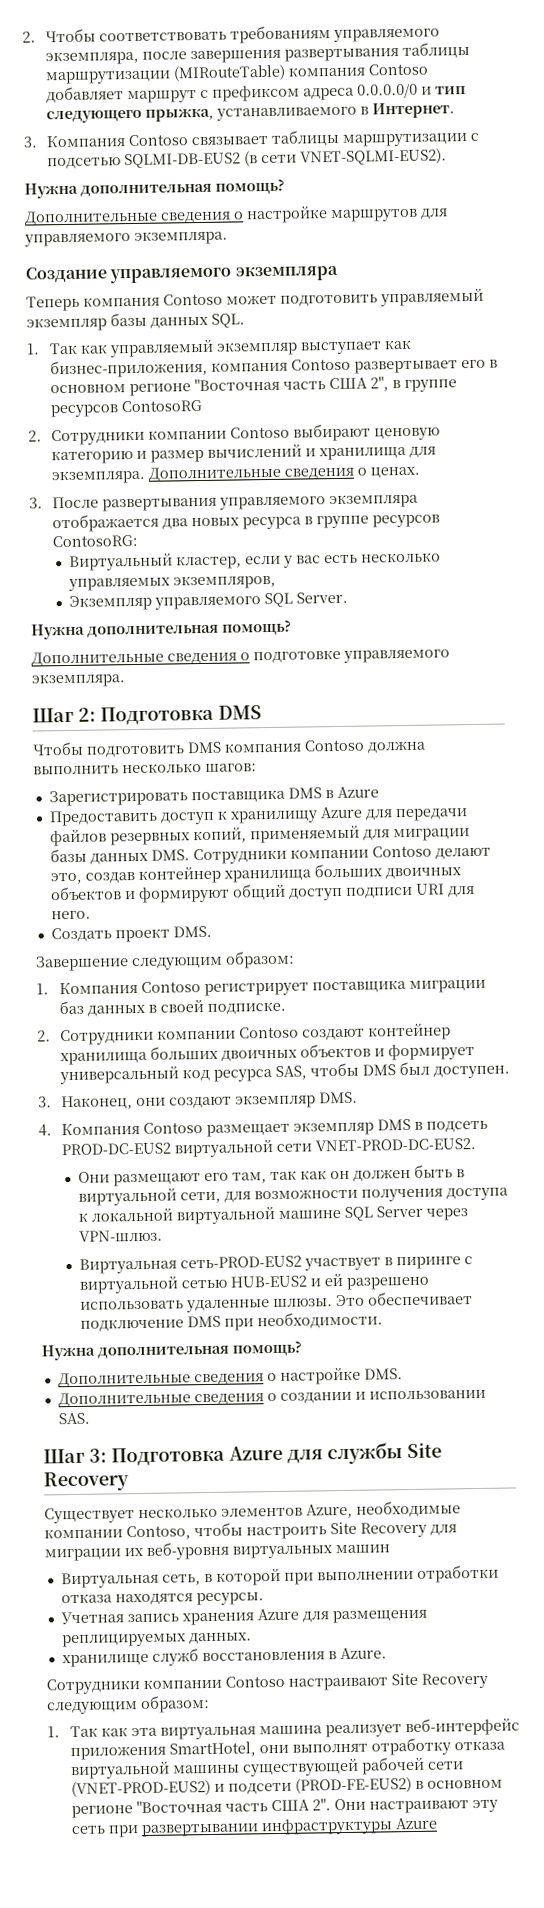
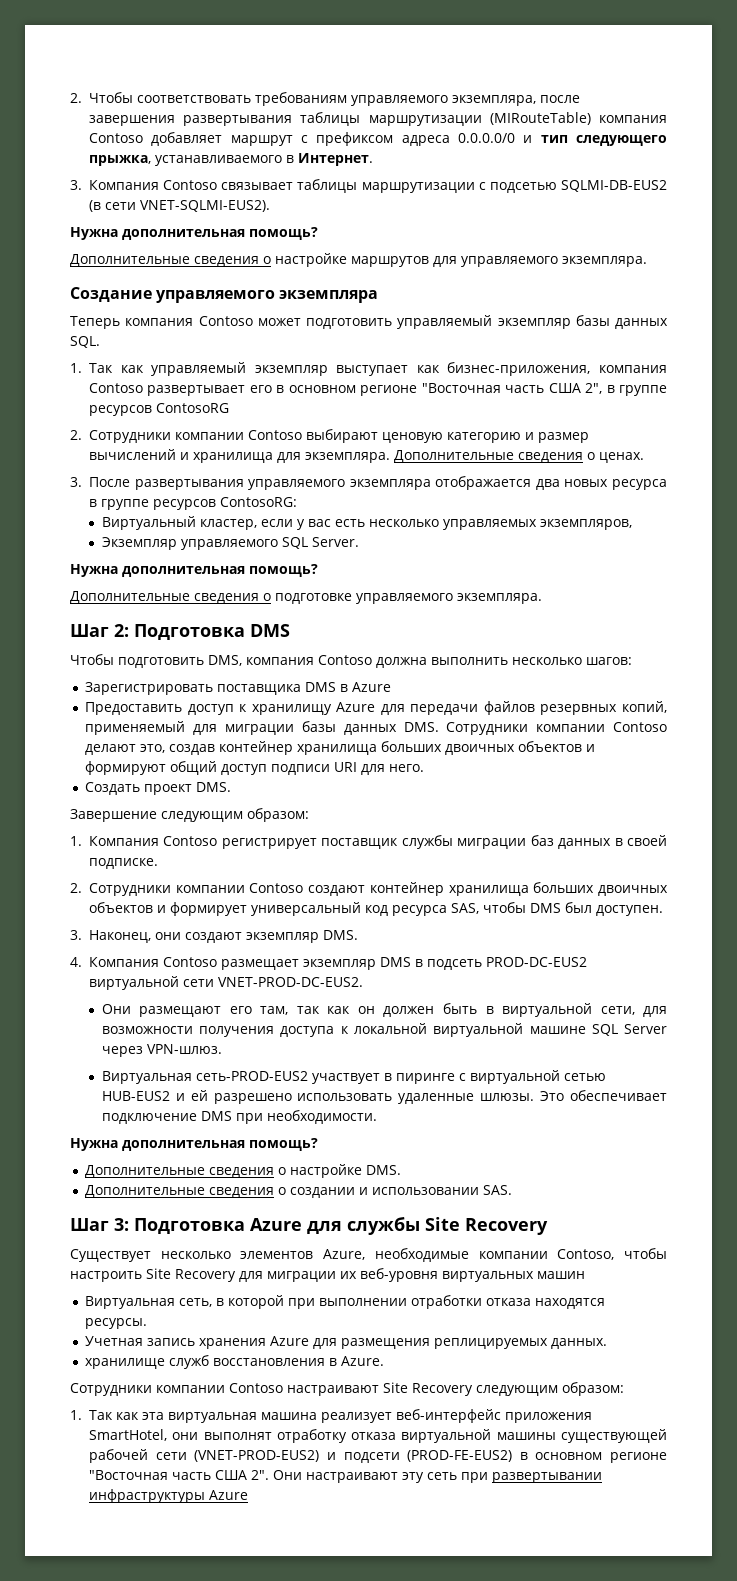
- Чтобы подготовить DMS компания Contoso должна выполнить несколько шагов:
+ Чтобы подготовить DMS, компания Contoso должна выполнить несколько шагов:
- 1. Компания Contoso регистрирует поставщика миграции баз данных в своей подписке.
+ 1. Компания Contoso регистрирует поставщик службы миграции баз данных в своей подписке.

